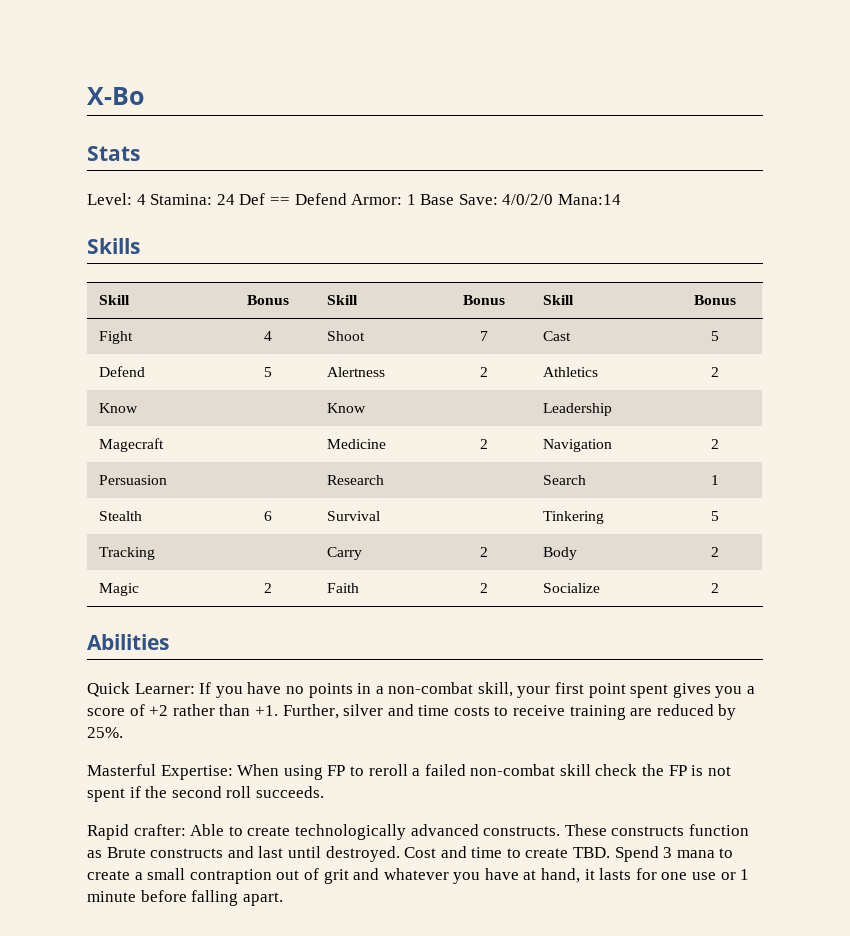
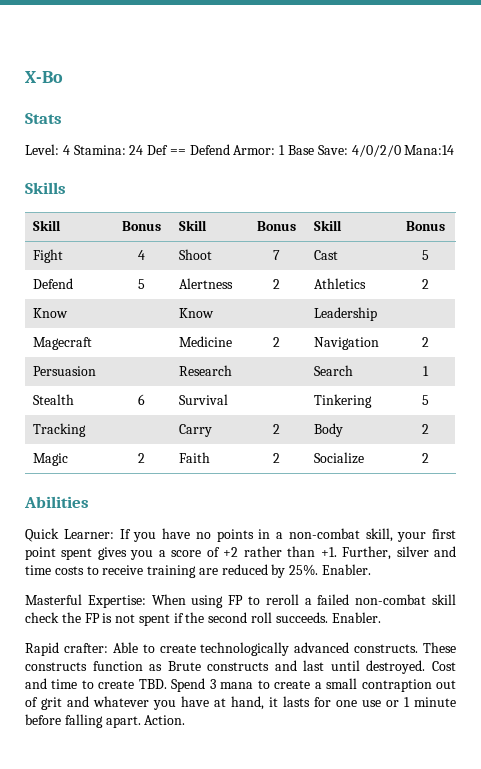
- Further, silver and time costs to receive training are reduced by 25%.
+ Further, silver and time costs to receive training are reduced by 25%. Enabler.
- Masterful Expertise: When using FP to reroll a failed non-combat skill check the FP is not spent if the second roll succeeds.
+ Masterful Expertise: When using FP to reroll a failed non-combat skill check the FP is not spent if the second roll succeeds. Enabler.
+ Action.

